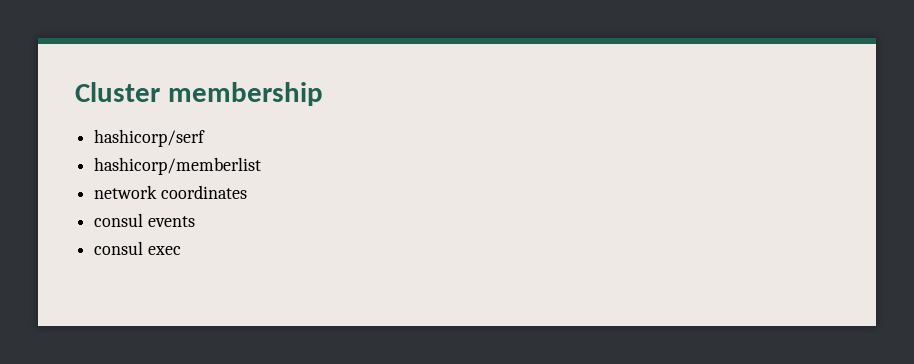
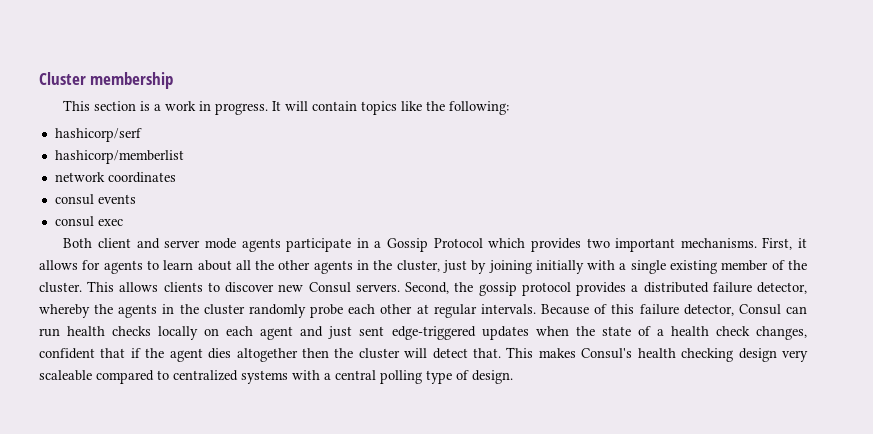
+ This section is a work in progress. It will contain topics like the following:
+ Both client and server mode agents participate in a Gossip Protocol which provides two important mechanisms. First, it allows for agents to learn about all the other agents in the cluster, just by joining initially with a single existing member of the cluster. This allows clients to discover new Consul servers. Second, the gossip protocol provides a distributed failure detector, whereby the agents in the cluster randomly probe each other at regular intervals. Because of this failure detector, Consul can run health checks locally on each agent and just sent edge-triggered updates when the state of a health check changes, confident that if the agent dies altogether then the cluster will detect that. This makes Consul's health checking design very scaleable compared to centralized systems with a central polling type of design.

